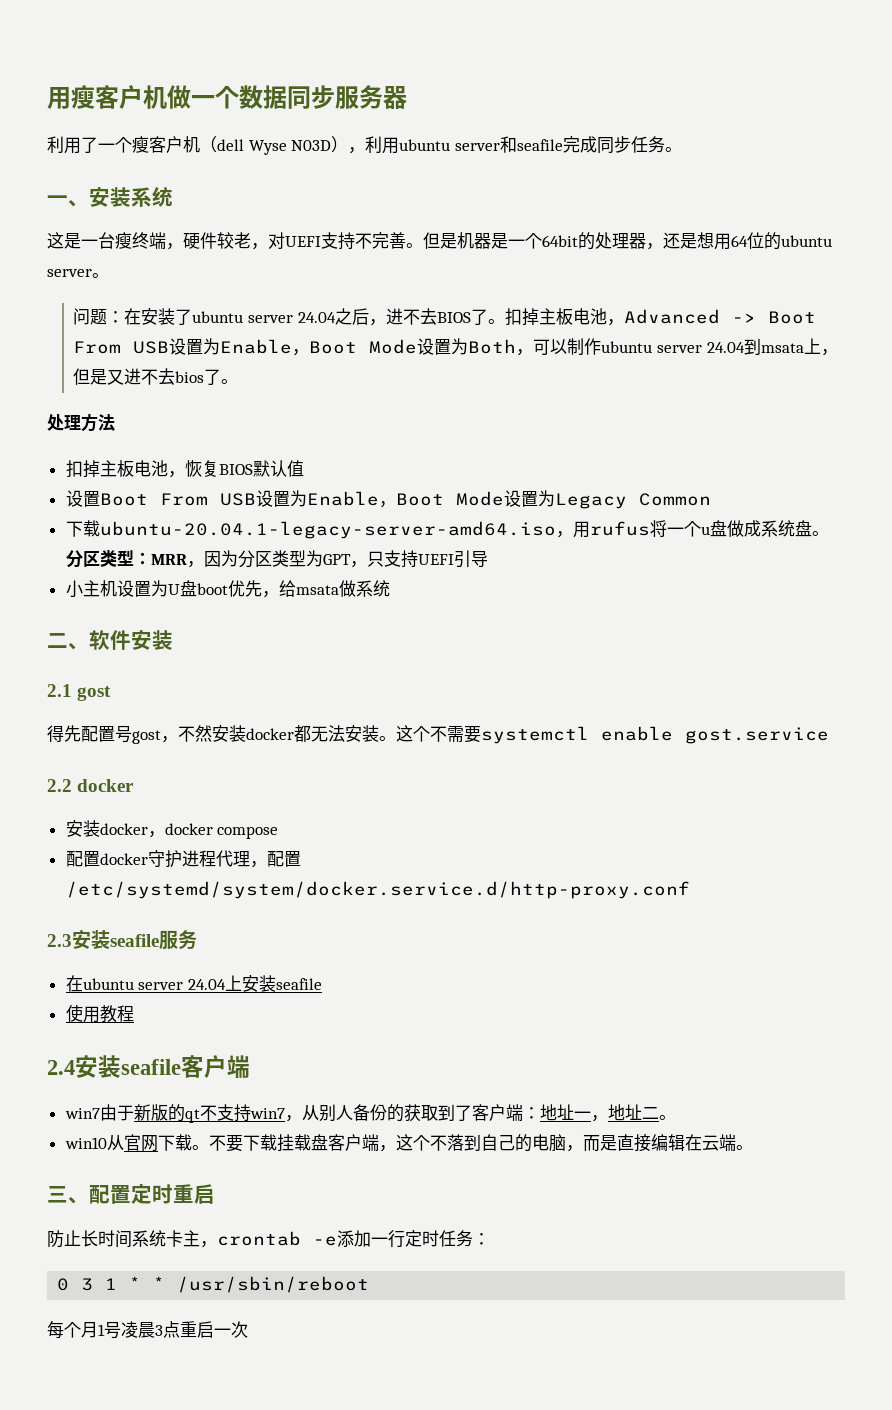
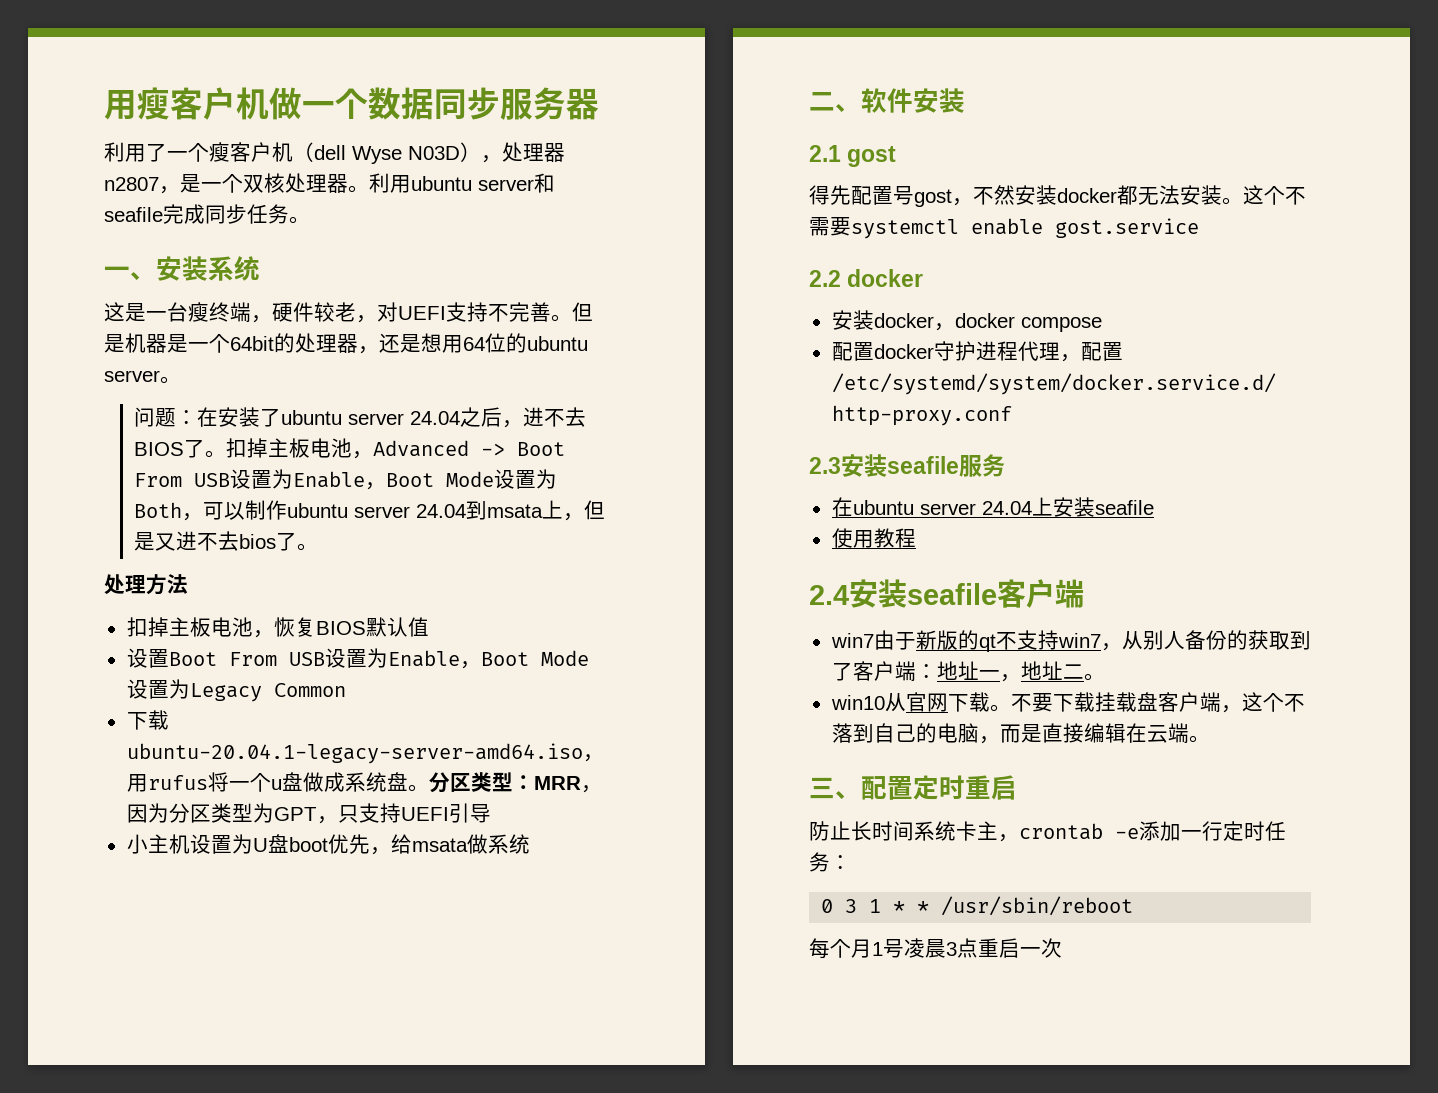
- 利用了一个瘦客户机（dell Wyse N03D），利用ubuntu server和seafile完成同步任务。
+ 利用了一个瘦客户机（dell Wyse N03D），处理器n2807，是一个双核处理器。利用ubuntu server和seafile完成同步任务。

